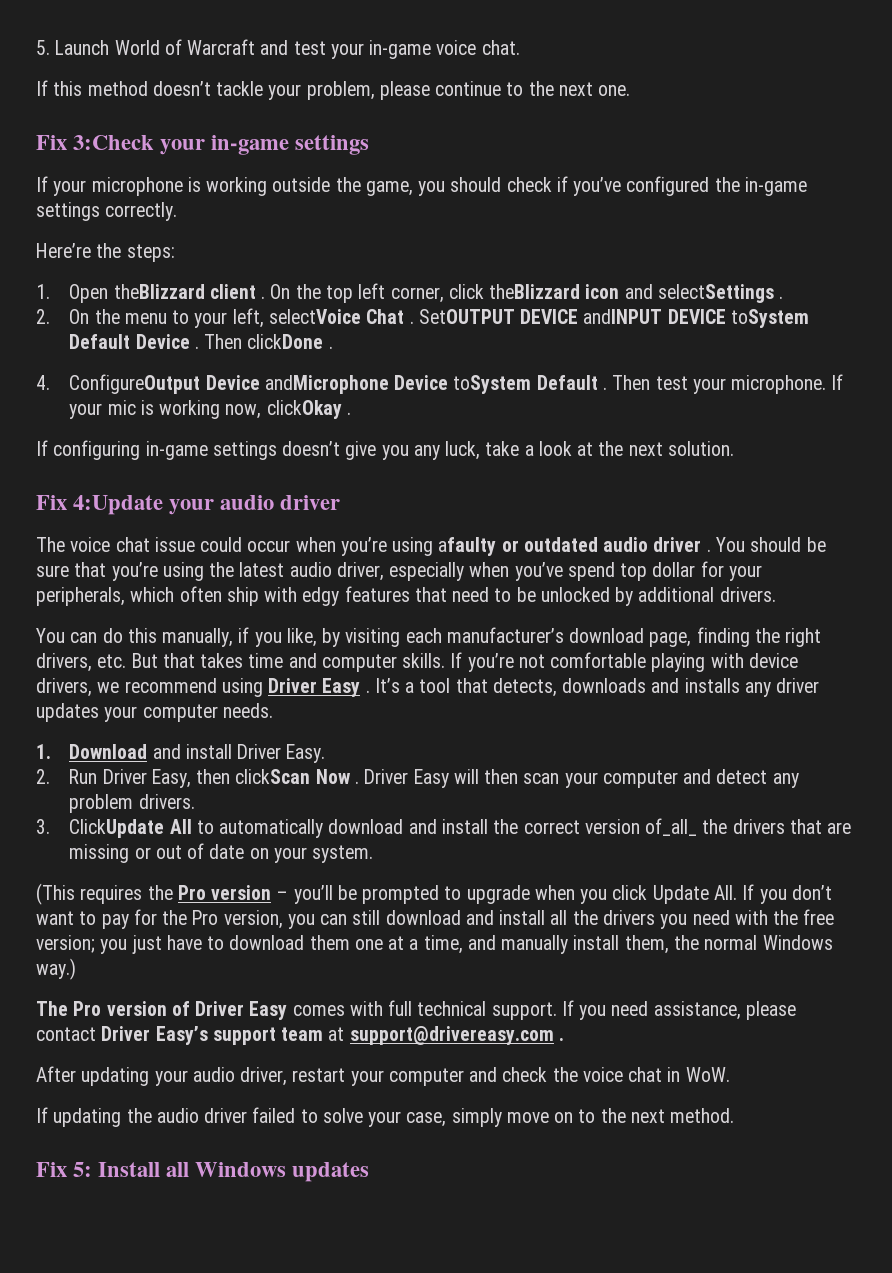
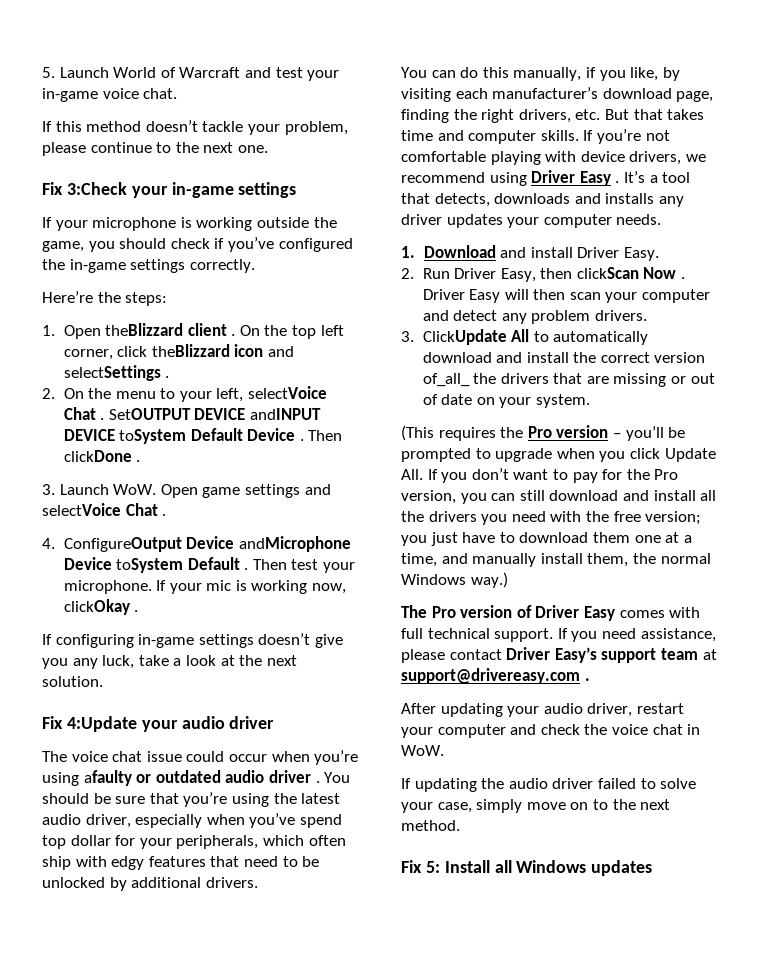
+ 3. Launch WoW. Open game settings and selectVoice Chat .

